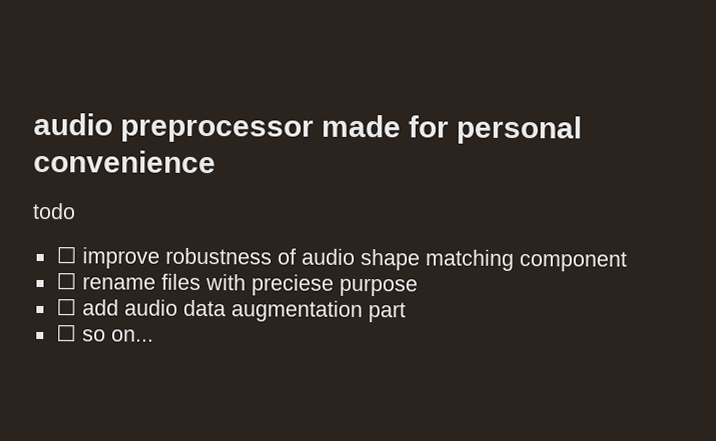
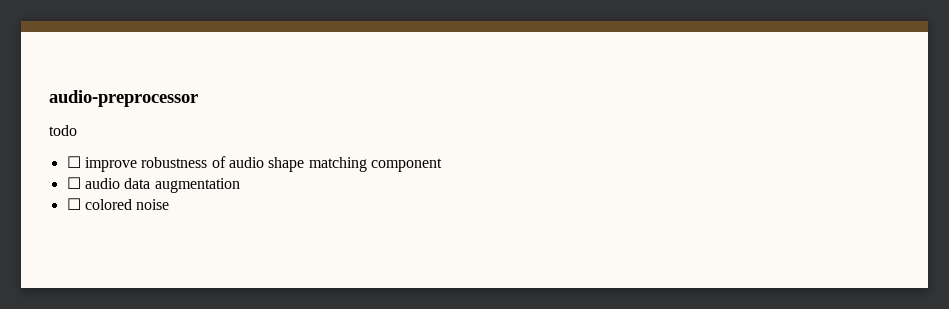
- audio preprocessor made for personal convenience
+ audio-preprocessor
- ☐ rename files with preciese purpose
- ☐ add audio data augmentation part
- ☐ so on...
+ ☐ audio data augmentation
+ ☐ colored noise

